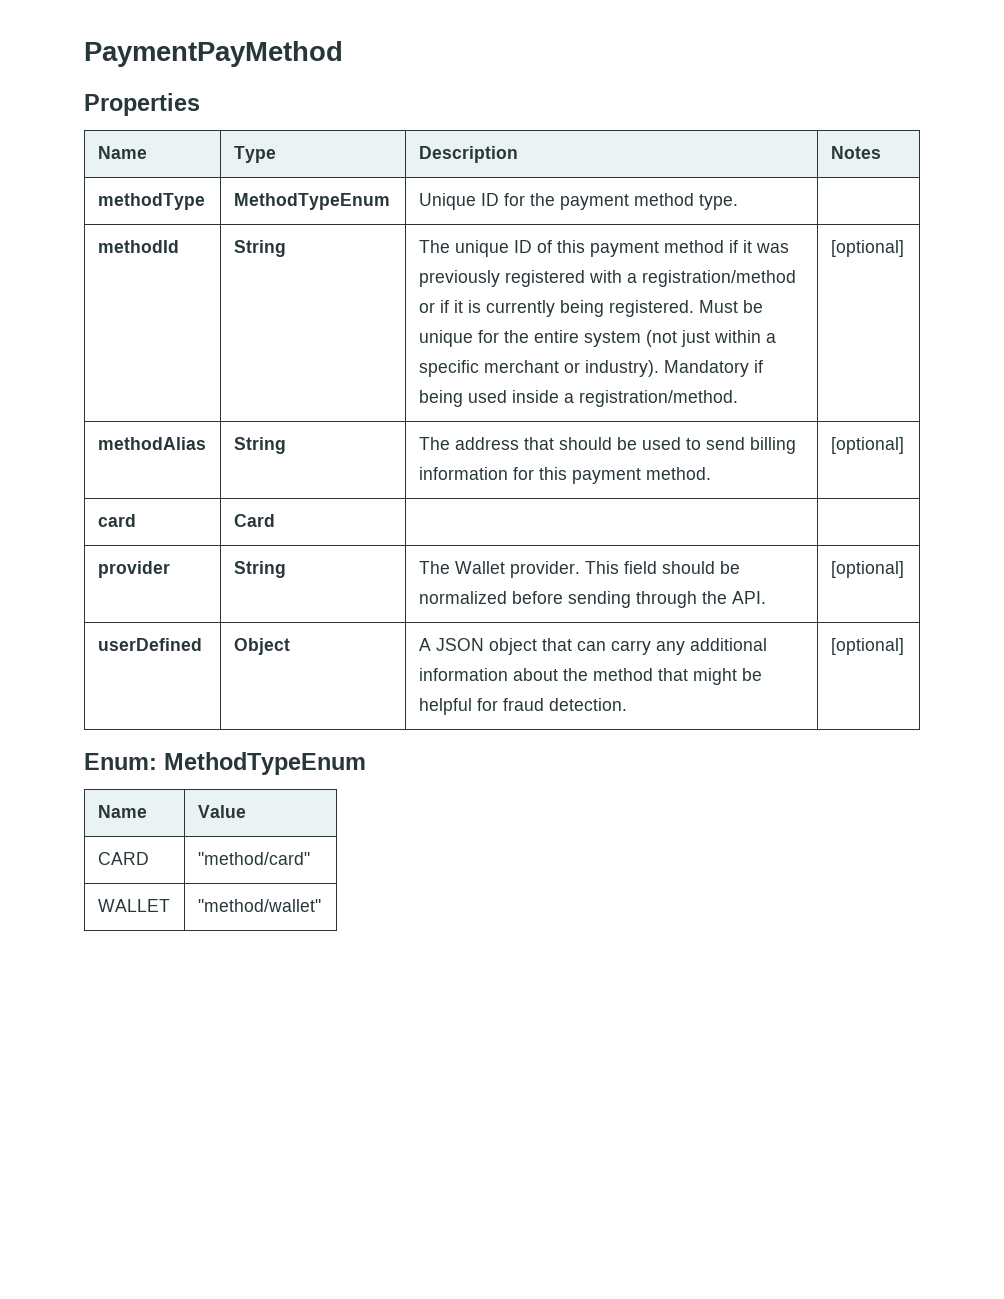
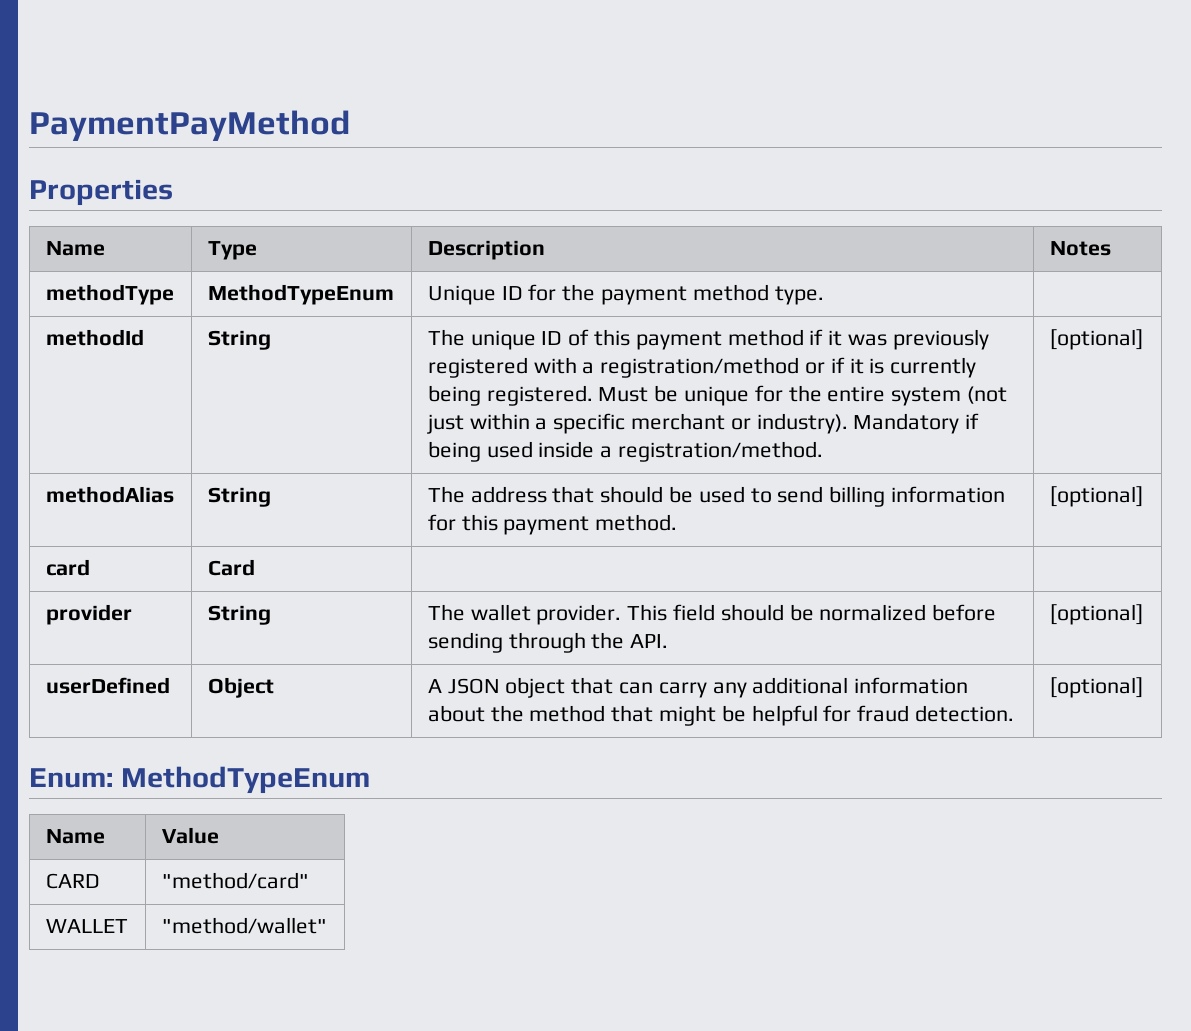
- provider | String | The Wallet provider. This field should be normalized before sending through the API. | [optional]
+ provider | String | The wallet provider. This field should be normalized before sending through the API. | [optional]

